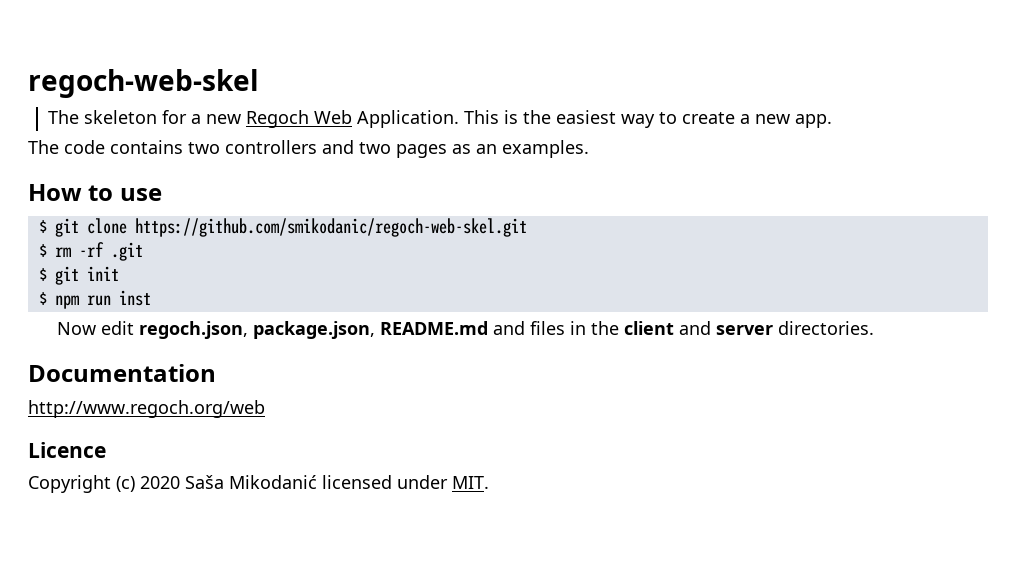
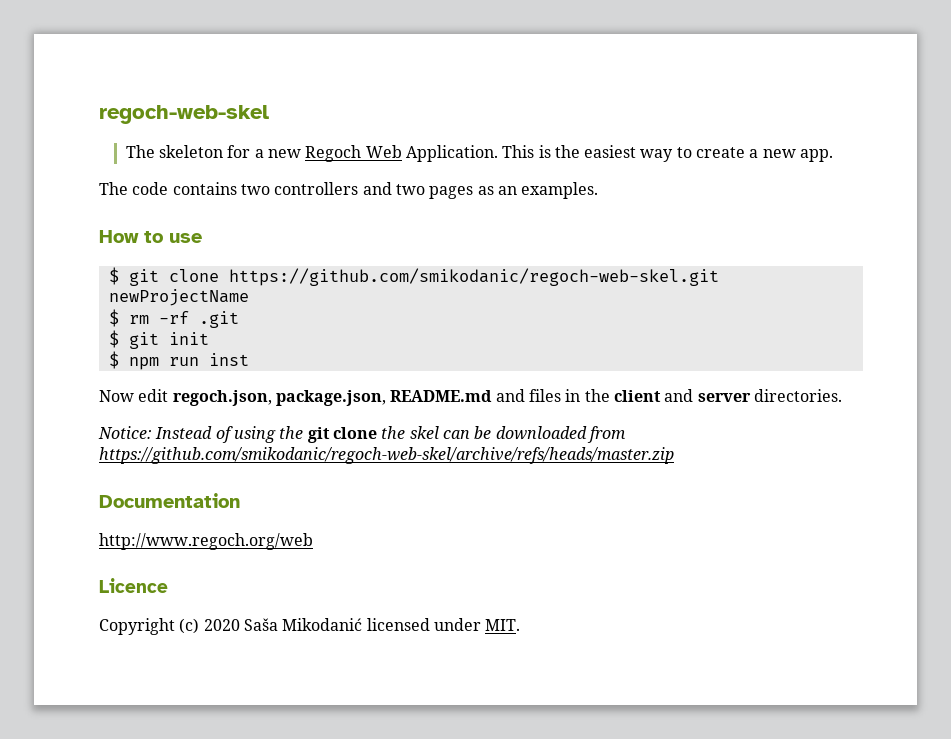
- $ git clone https://github.com/smikodanic/regoch-web-skel.git
+ $ git clone https://github.com/smikodanic/regoch-web-skel.git newProjectName
+ Notice: Instead of using the git clone the skel can be downloaded from https://github.com/smikodanic/regoch-web-skel/archive/refs/heads/master.zip

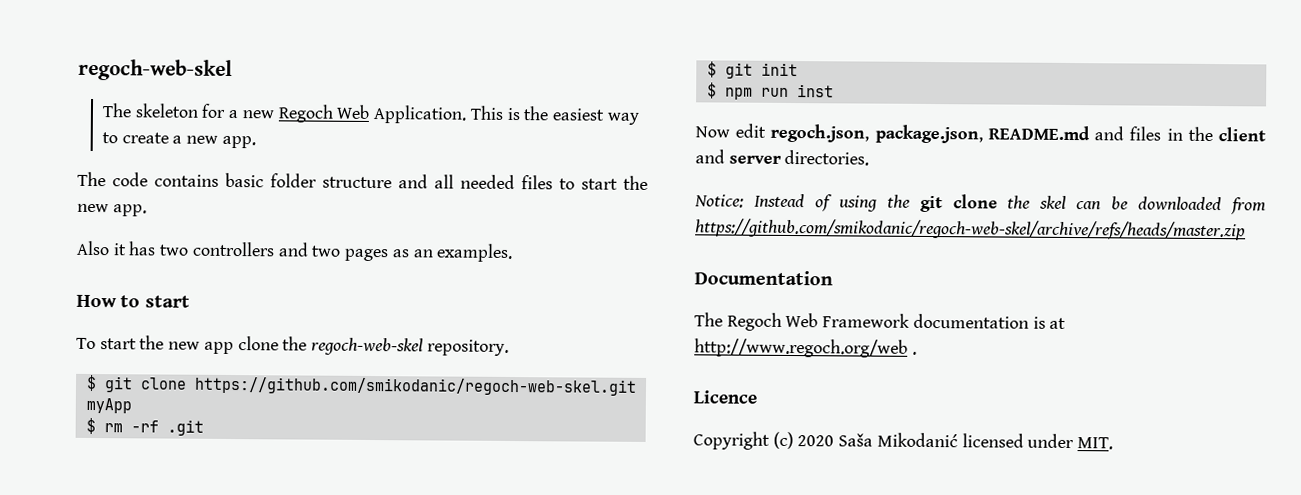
- The code contains two controllers and two pages as an examples.
+ The code contains basic folder structure and all needed files to start the new app.
+ Also it has two controllers and two pages as an examples.
- How to use
+ How to start
+ To start the new app clone the regoch-web-skel repository.
- $ git clone https://github.com/smikodanic/regoch-web-skel.git newProjectName
+ $ git clone https://github.com/smikodanic/regoch-web-skel.git myApp
- http://www.regoch.org/web
+ The Regoch Web Framework documentation is at http://www.regoch.org/web .

